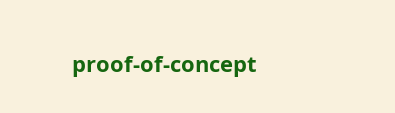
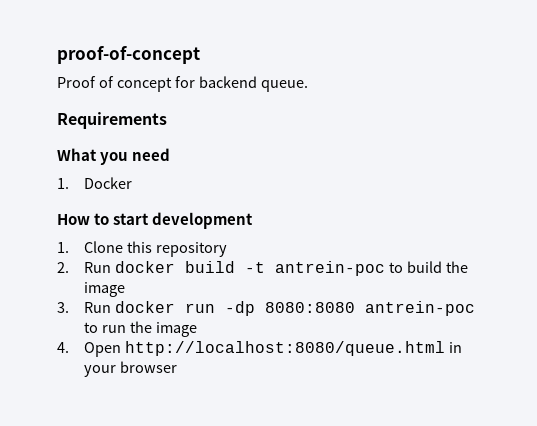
+ Proof of concept for backend queue.
+ Requirements
+ What you need
+ 1. Docker
+ How to start development
+ 1. Clone this repository
+ 2. Run docker build -t antrein-poc to build the image
+ 3. Run docker run -dp 8080:8080 antrein-poc to run the image
+ 4. Open http://localhost:8080/queue.html in your browser

